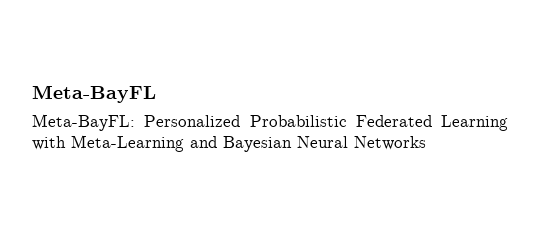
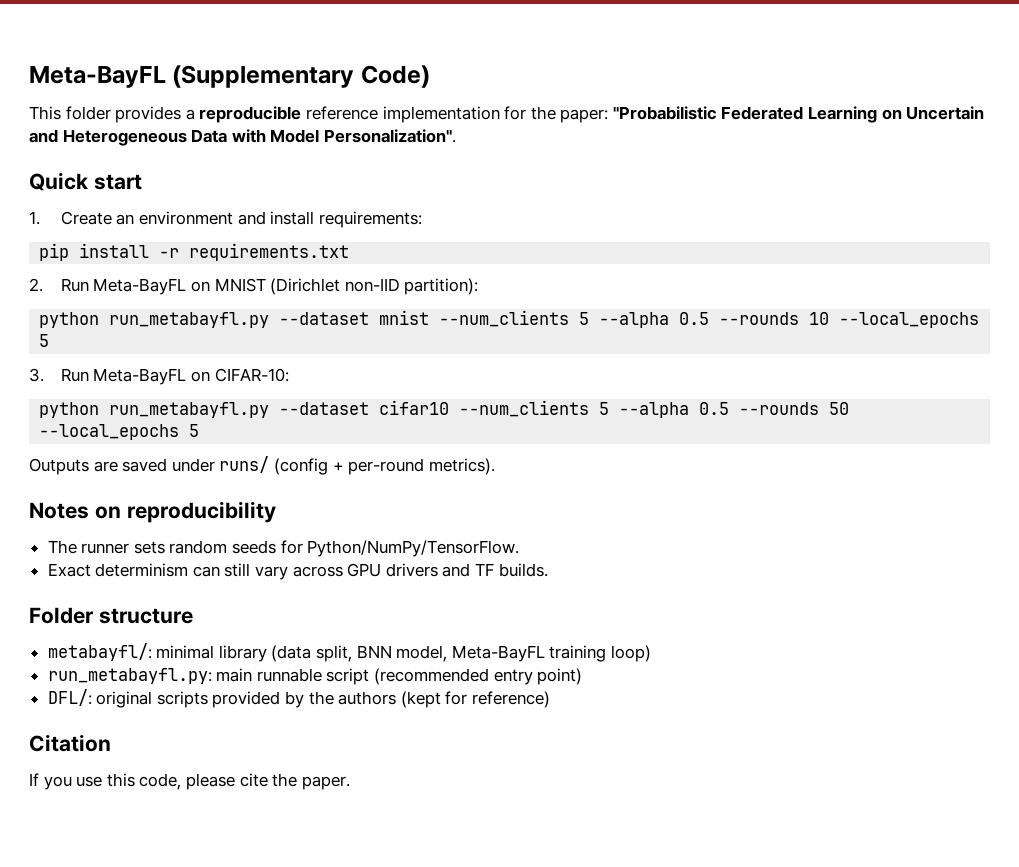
- Meta-BayFL
- Meta-BayFL: Personalized Probabilistic Federated Learning with Meta-Learning and Bayesian Neural Networks
+ Meta-BayFL (Supplementary Code)
+ This folder provides a reproducible reference implementation for the paper: "Probabilistic Federated Learning on Uncertain and Heterogeneous Data with Model Personalization".
+ Quick start
+ 1. Create an environment and install requirements:
+ pip install -r requirements.txt
+ 2. Run Meta-BayFL on MNIST (Dirichlet non-IID partition):
+ python run_metabayfl.py --dataset mnist --num_clients 5 --alpha 0.5 --rounds 10 --local_epochs 5
+ 3. Run Meta-BayFL on CIFAR-10:
+ python run_metabayfl.py --dataset cifar10 --num_clients 5 --alpha 0.5 --rounds 50 --local_epochs 5
+ Outputs are saved under runs/ (config + per-round metrics).
+ Notes on reproducibility
+ The runner sets random seeds for Python/NumPy/TensorFlow.
+ Exact determinism can still vary across GPU drivers and TF builds.
+ Folder structure
+ metabayfl/: minimal library (data split, BNN model, Meta-BayFL training loop)
+ run_metabayfl.py: main runnable script (recommended entry point)
+ DFL/: original scripts provided by the authors (kept for reference)
+ Citation
+ If you use this code, please cite the paper.

